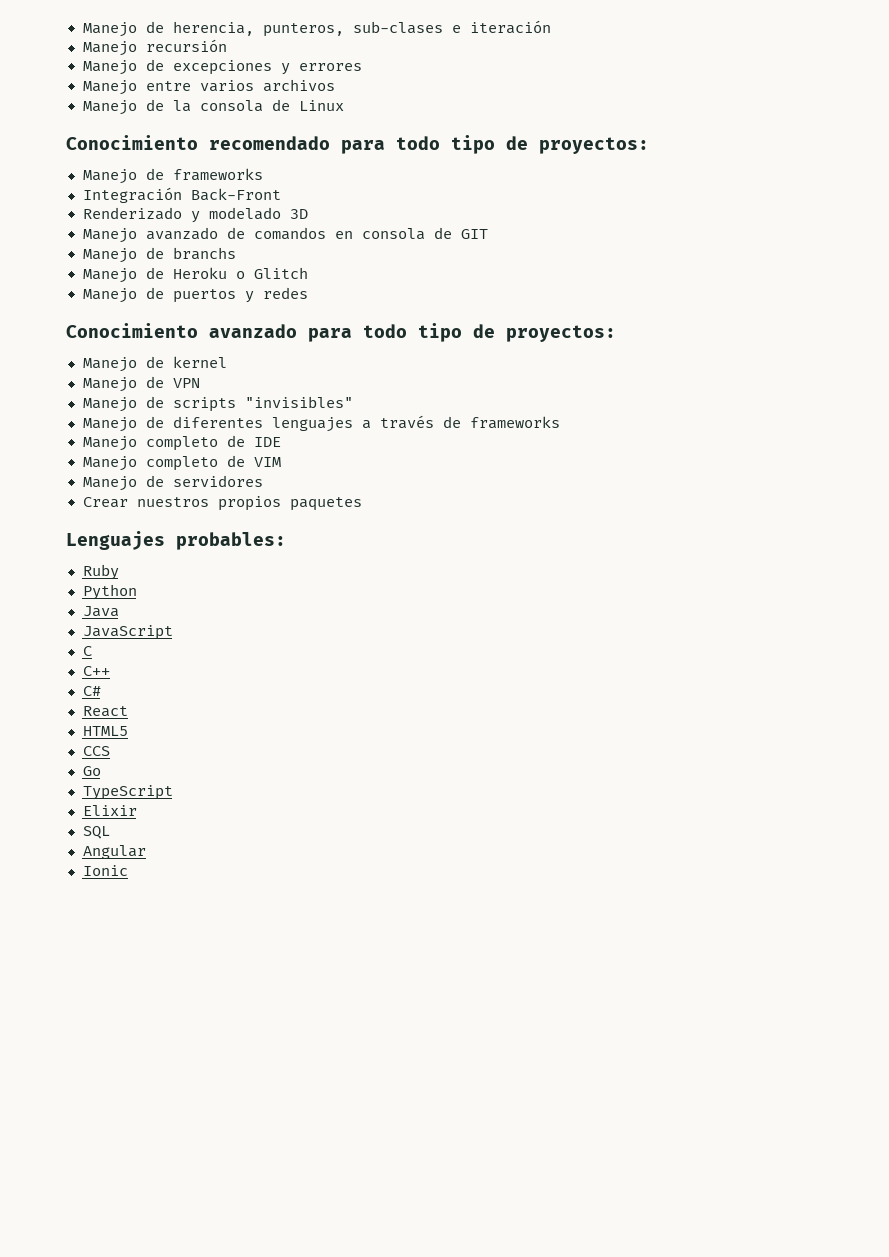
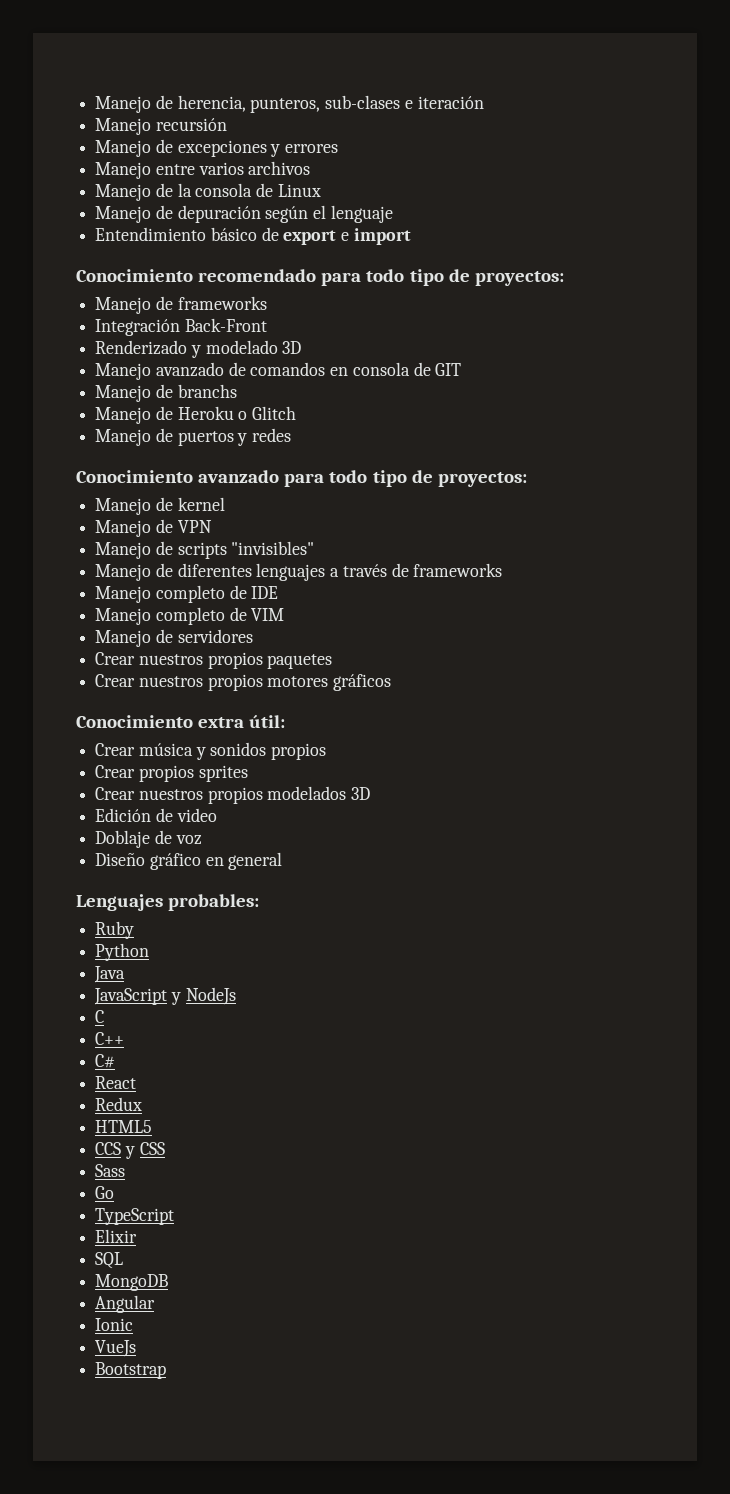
+ Manejo de depuración según el lenguaje
+ Entendimiento básico de export e import
+ Crear nuestros propios motores gráficos
+ Conocimiento extra útil:
+ Crear música y sonidos propios
+ Crear propios sprites
+ Crear nuestros propios modelados 3D
+ Edición de video
+ Doblaje de voz
+ Diseño gráfico en general
- JavaScript
+ JavaScript y NodeJs
+ Redux
- CCS
+ CCS y CSS
+ Sass
+ MongoDB
+ VueJs
+ Bootstrap

